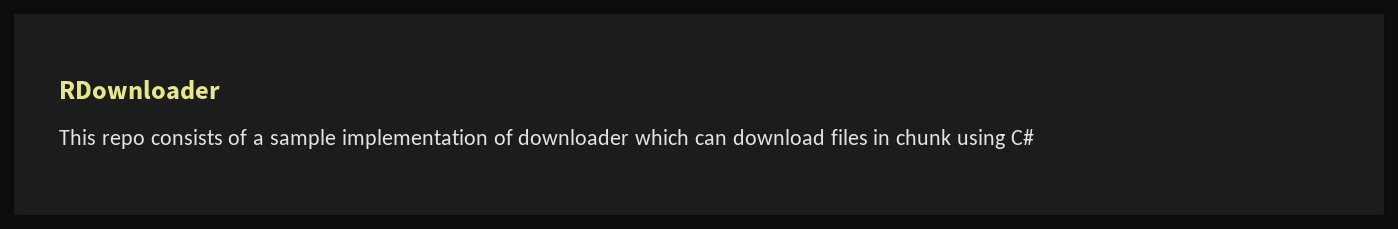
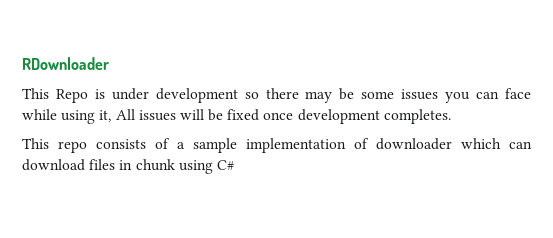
+ This Repo is under development so there may be some issues you can face while using it, All issues will be fixed once development completes.

